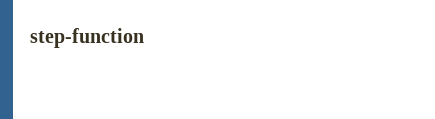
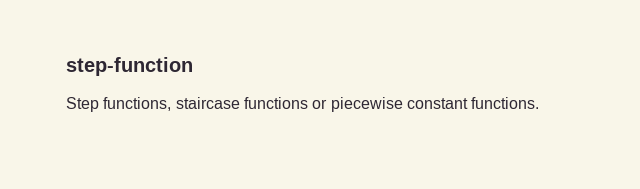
+ Step functions, staircase functions or piecewise constant functions.

